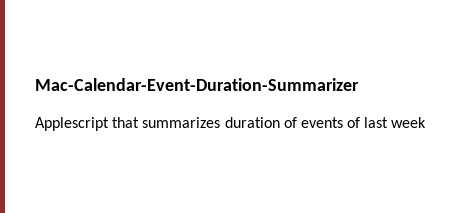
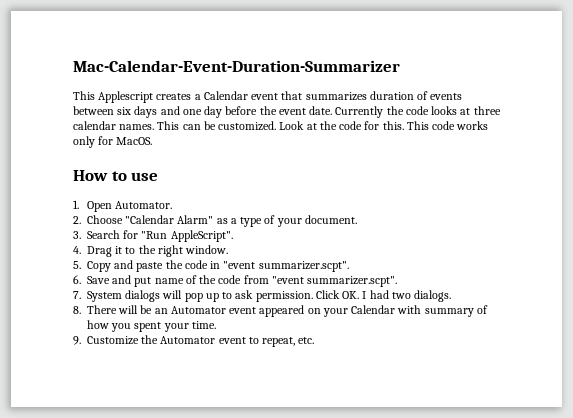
- Applescript that summarizes duration of events of last week
+ This Applescript creates a Calendar event that summarizes duration of events between six days and one day before the event date. Currently the code looks at three calendar names. This can be customized. Look at the code for this. This code works only for MacOS.
+ How to use
+ 1. Open Automator.
+ 2. Choose "Calendar Alarm" as a type of your document.
+ 3. Search for "Run AppleScript".
+ 4. Drag it to the right window.
+ 5. Copy and paste the code in "event summarizer.scpt".
+ 6. Save and put name of the code from "event summarizer.scpt".
+ 7. System dialogs will pop up to ask permission. Click OK. I had two dialogs.
+ 8. There will be an Automator event appeared on your Calendar with summary of how you spent your time.
+ 9. Customize the Automator event to repeat, etc.

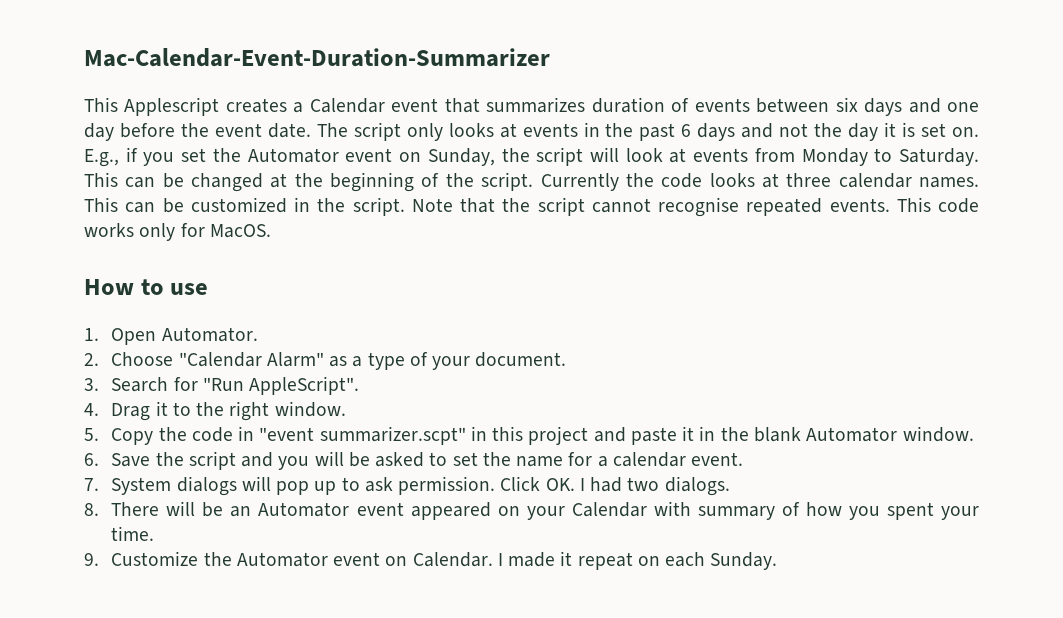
+ The script only looks at events in the past 6 days and not the day it is set on. E.g., if you set the Automator event on Sunday, the script will look at events from Monday to Saturday. This can be changed at the beginning of the script.
- This can be customized. Look at the code for this.
+ This can be customized in the script. Note that the script cannot recognise repeated events.
- 5. Copy and paste the code in "event summarizer.scpt".
- 6. Save and put name of the code from "event summarizer.scpt".
+ 5. Copy the code in "event summarizer.scpt" in this project and paste it in the blank Automator window.
+ 6. Save the script and you will be asked to set the name for a calendar event.
- 9. Customize the Automator event to repeat, etc.
+ 9. Customize the Automator event on Calendar. I made it repeat on each Sunday.

